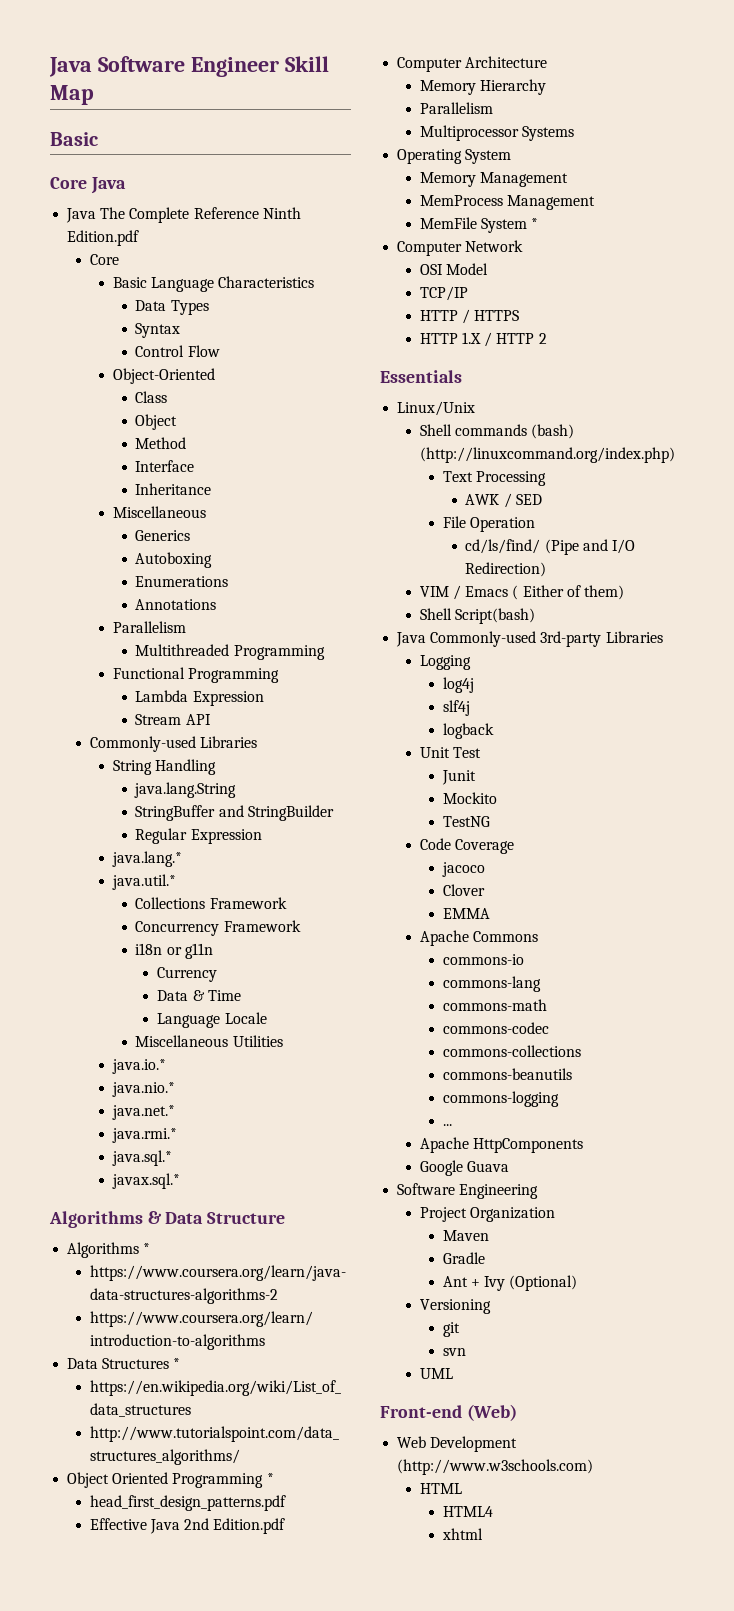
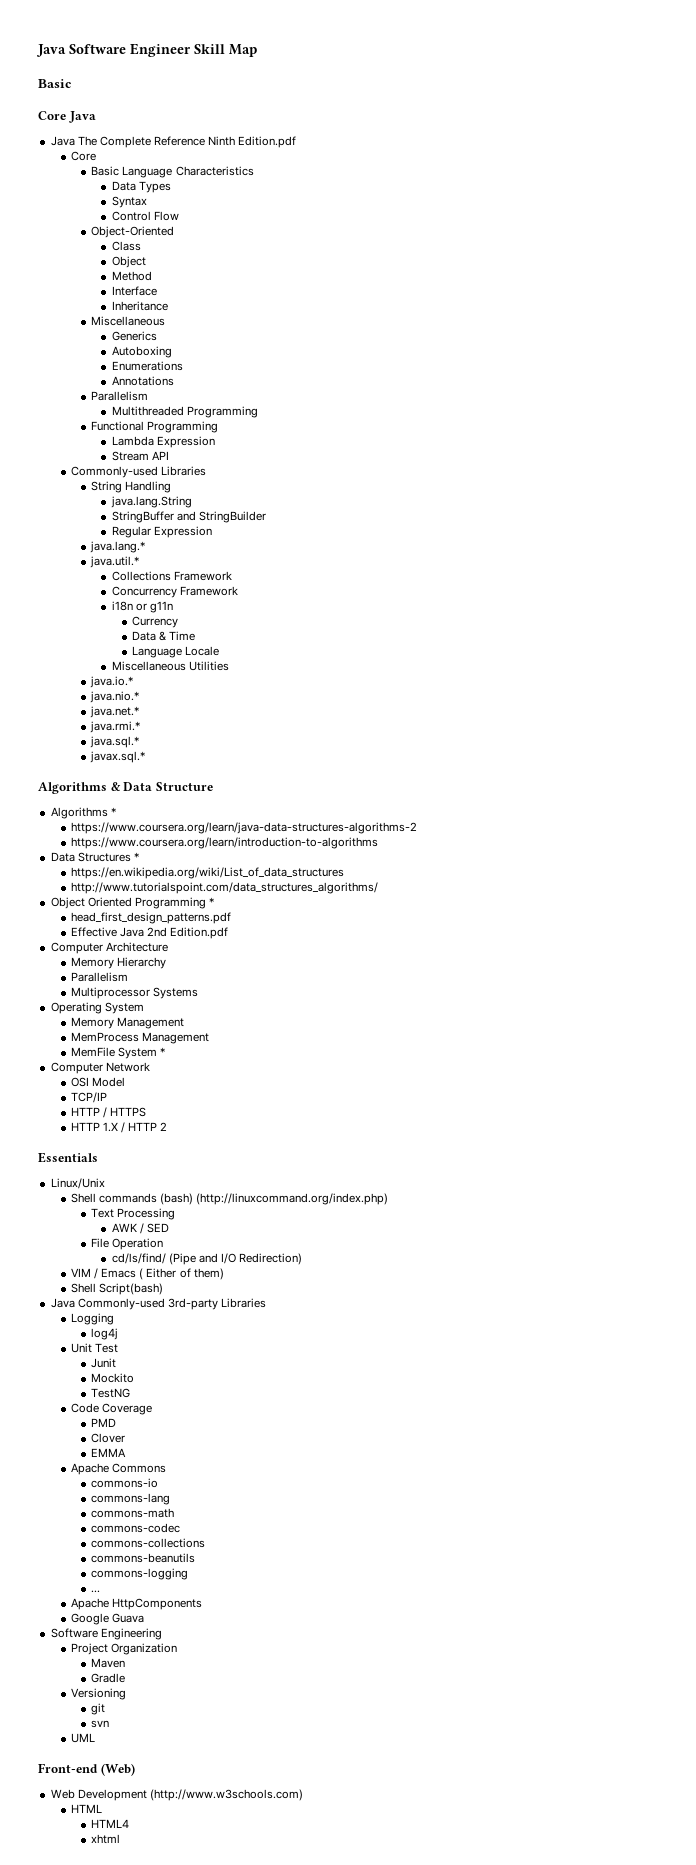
- slf4j
- logback
- jacoco
+ PMD
- Ant + Ivy (Optional)

